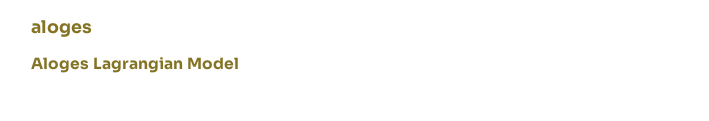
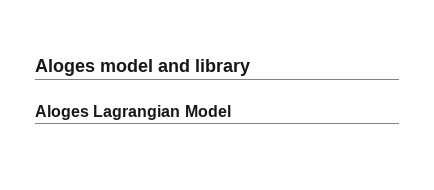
- aloges
+ Aloges model and library

